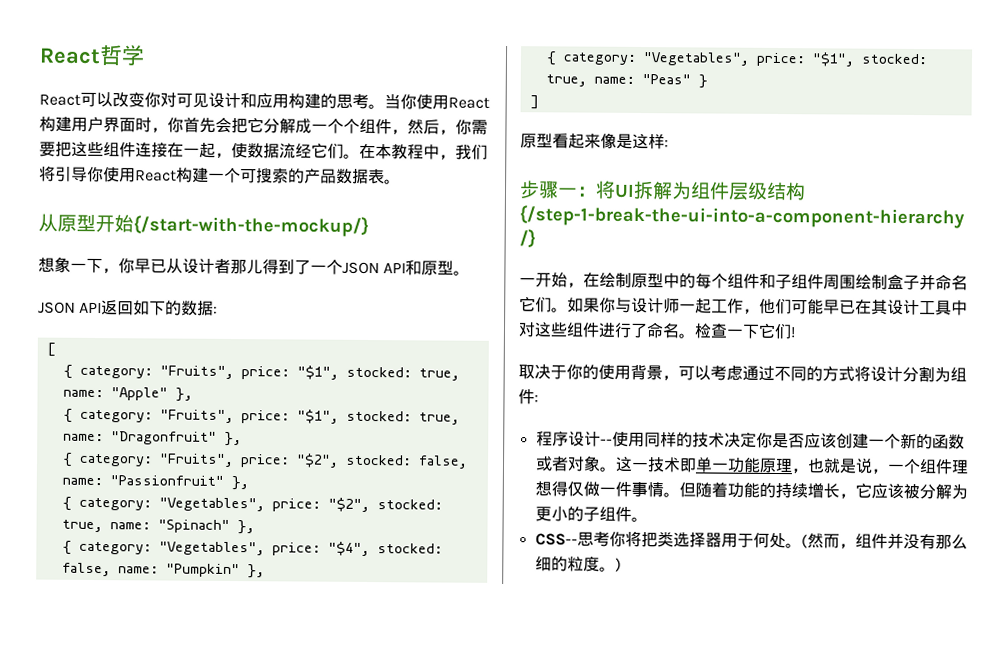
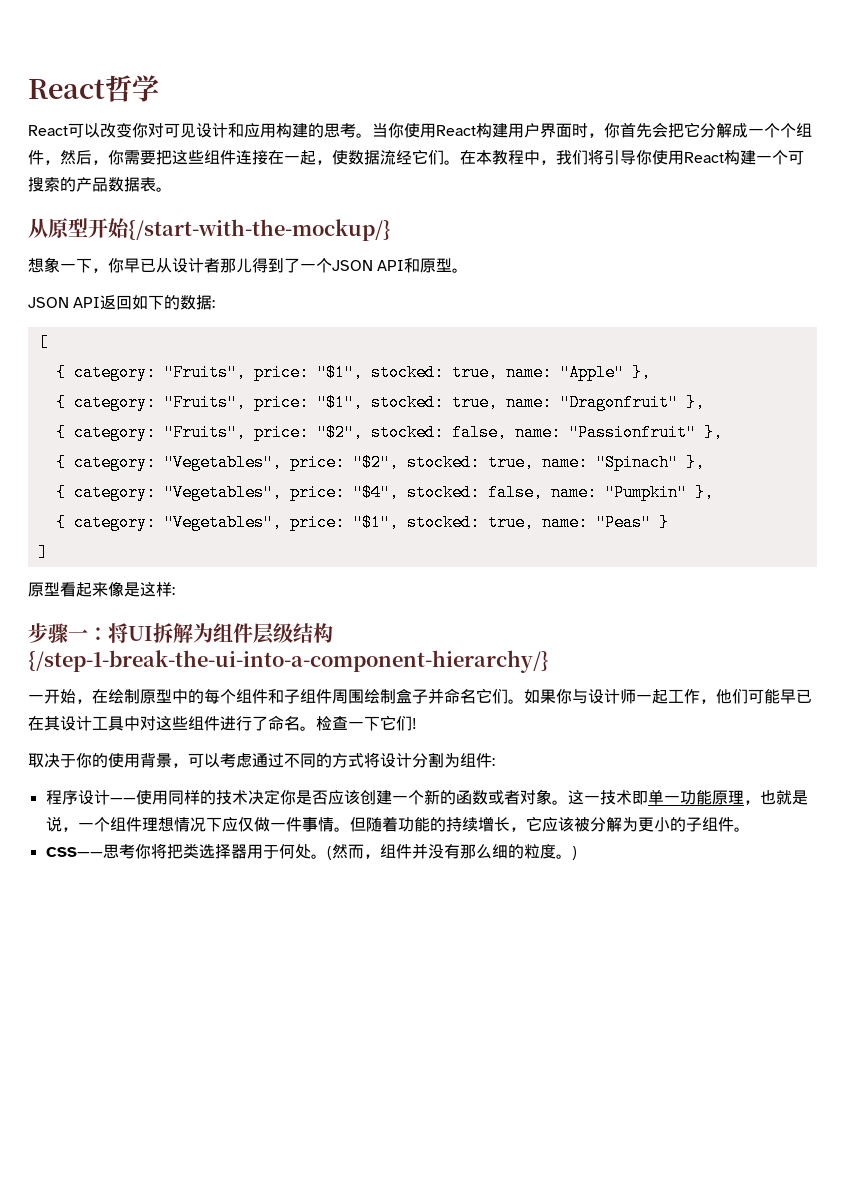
- 程序设计--使用同样的技术决定你是否应该创建一个新的函数或者对象。
+ 程序设计——使用同样的技术决定你是否应该创建一个新的函数或者对象。
- 这一技术即单一功能原理，也就是说，一个组件理想得仅做一件事情。
+ 这一技术即单一功能原理，也就是说，一个组件理想情况下应仅做一件事情。
- CSS--思考你将把类选择器用于何处。
+ CSS——思考你将把类选择器用于何处。

